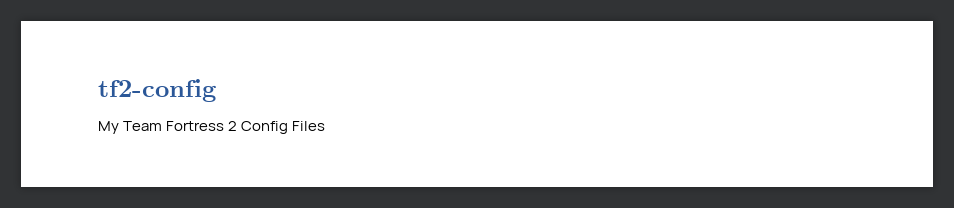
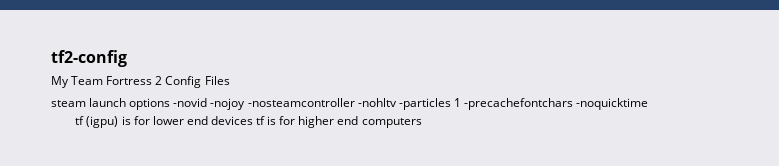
+ steam launch options -novid -nojoy -nosteamcontroller -nohltv -particles 1 -precachefontchars -noquicktime
+ tf (igpu) is for lower end devices tf is for higher end computers

